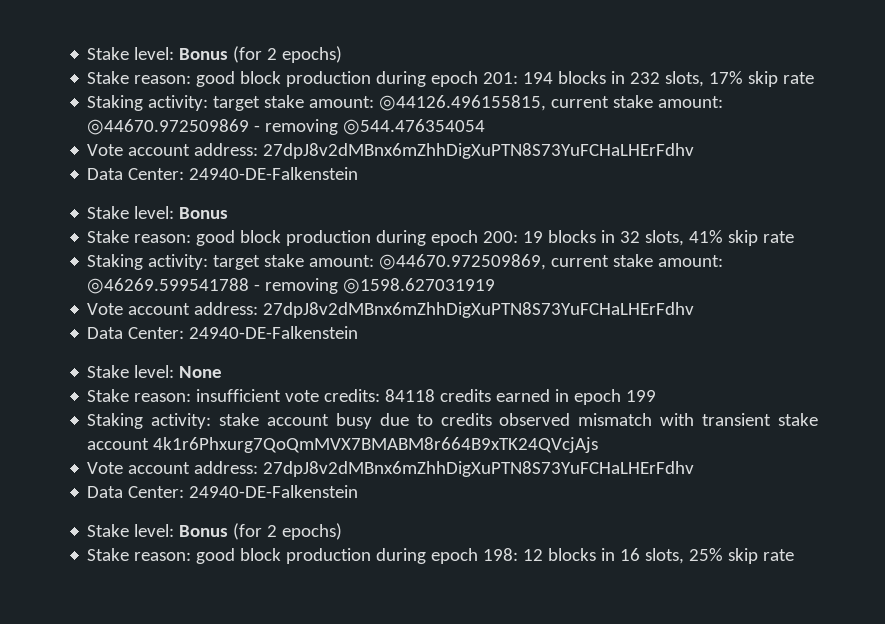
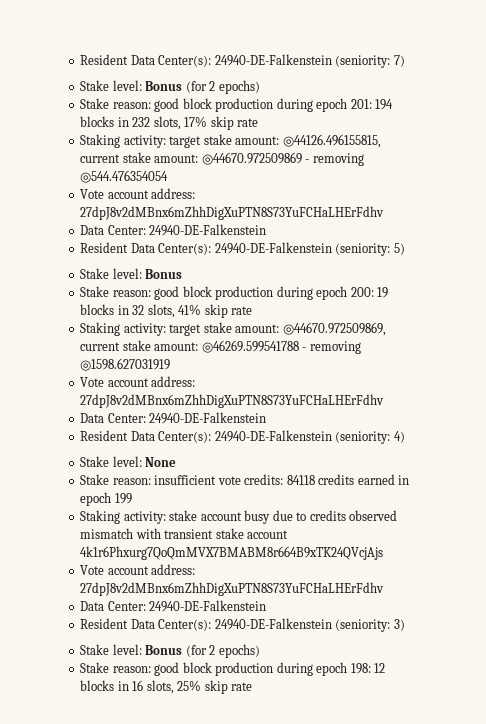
+ Resident Data Center(s): 24940-DE-Falkenstein (seniority: 7)
+ Resident Data Center(s): 24940-DE-Falkenstein (seniority: 5)
+ Resident Data Center(s): 24940-DE-Falkenstein (seniority: 4)
+ Resident Data Center(s): 24940-DE-Falkenstein (seniority: 3)

